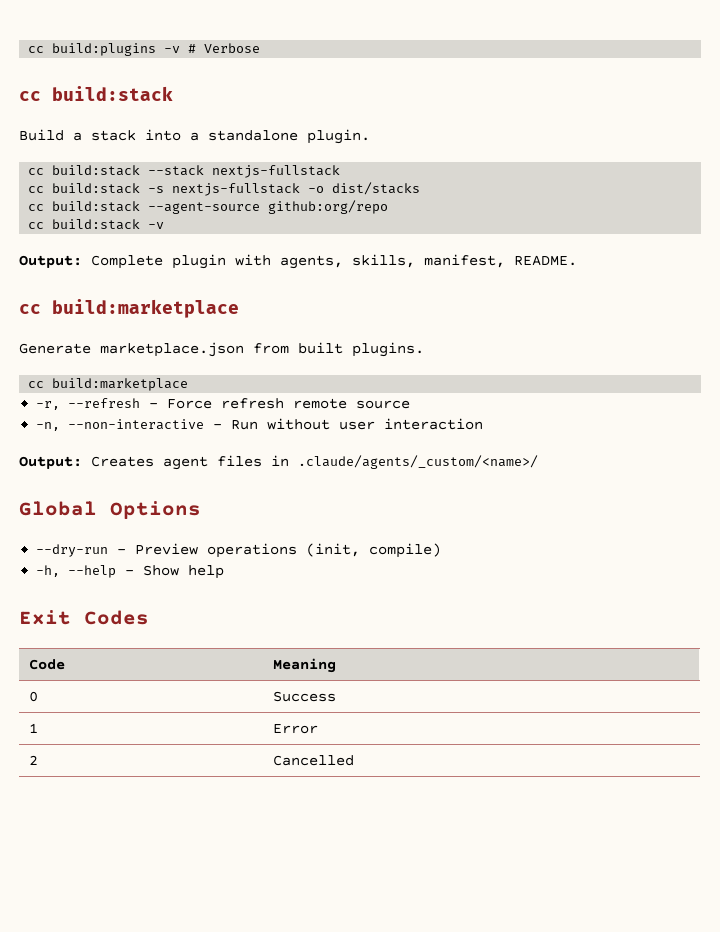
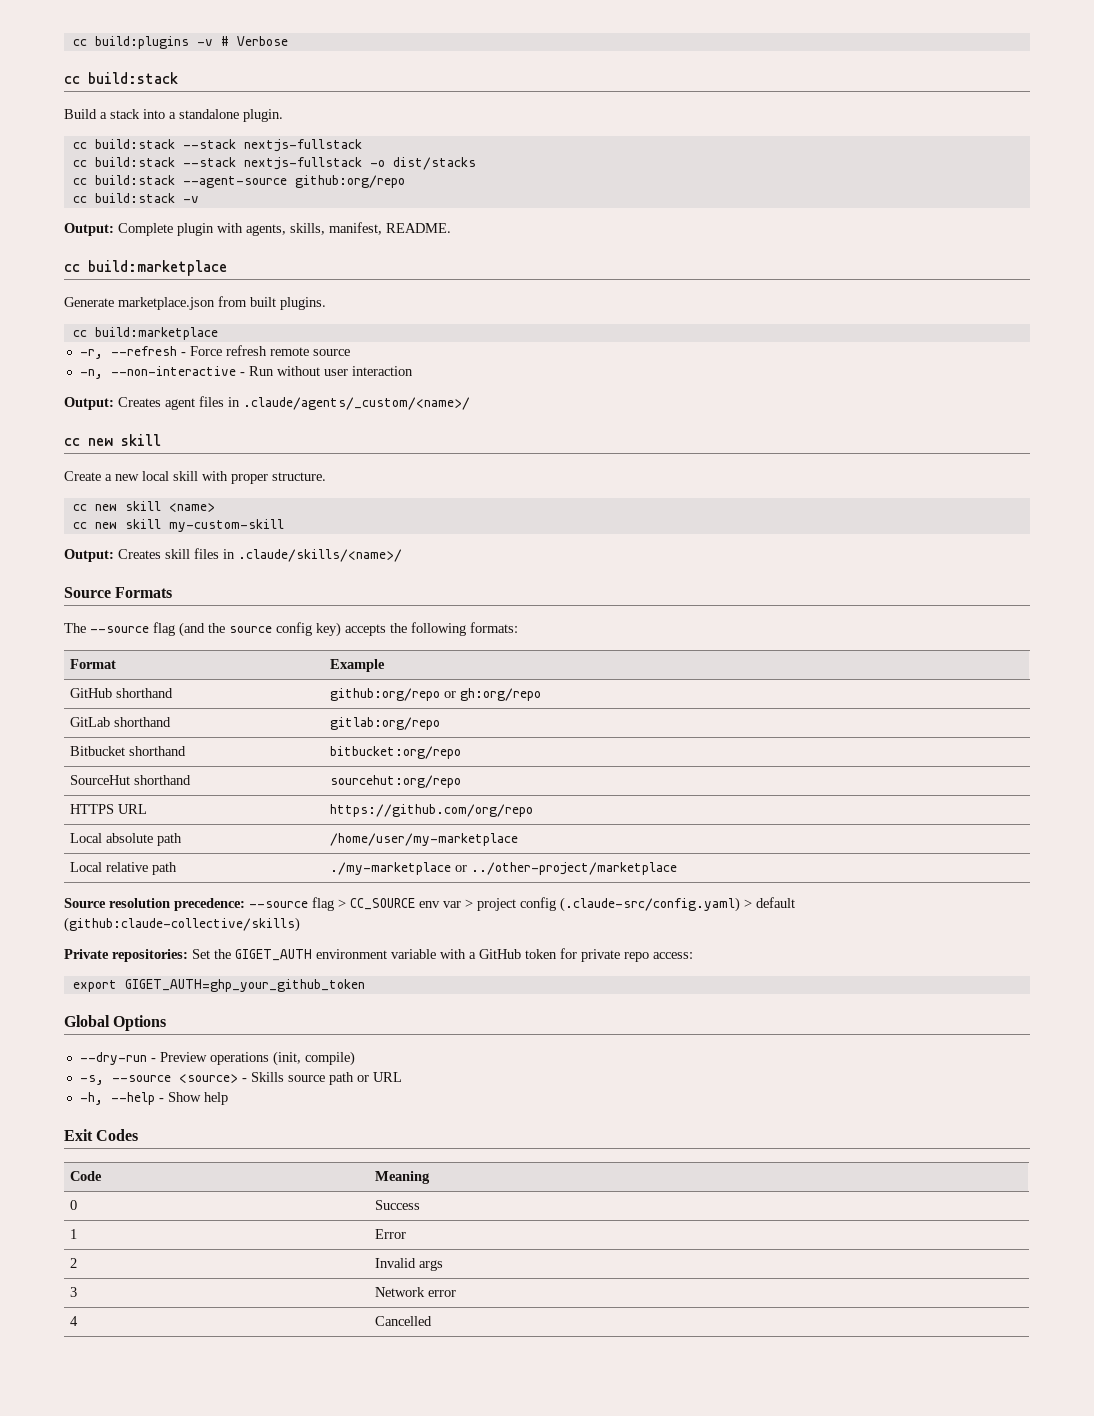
- cc build:stack -s nextjs-fullstack -o dist/stacks
+ cc build:stack --stack nextjs-fullstack -o dist/stacks
  Output: Creates agent files in .claude/agents/_custom/<name>/
+ cc new skill
+ Create a new local skill with proper structure.
+ cc new skill <name>
+ cc new skill my-custom-skill
+ Output: Creates skill files in .claude/skills/<name>/
+ Source Formats
+ The --source flag (and the source config key) accepts the following formats:
+ Format | Example
+ GitHub shorthand | github:org/repo or gh:org/repo
+ GitLab shorthand | gitlab:org/repo
+ Bitbucket shorthand | bitbucket:org/repo
+ SourceHut shorthand | sourcehut:org/repo
+ HTTPS URL | https://github.com/org/repo
+ Local absolute path | /home/user/my-marketplace
+ Local relative path | ./my-marketplace or ../other-project/marketplace
+ Source resolution precedence: --source flag > CC_SOURCE env var > project config (.claude-src/config.yaml) > default (github:claude-collective/skills)
+ Private repositories: Set the GIGET_AUTH environment variable with a GitHub token for private repo access:
+ export GIGET_AUTH=ghp_your_github_token
+ -s, --source <source> - Skills source path or URL
- 2 | Cancelled
+ 2 | Invalid args
+ 3 | Network error
+ 4 | Cancelled

